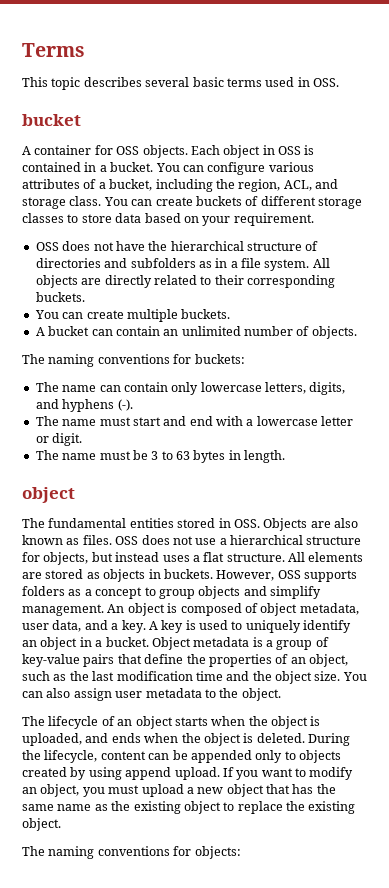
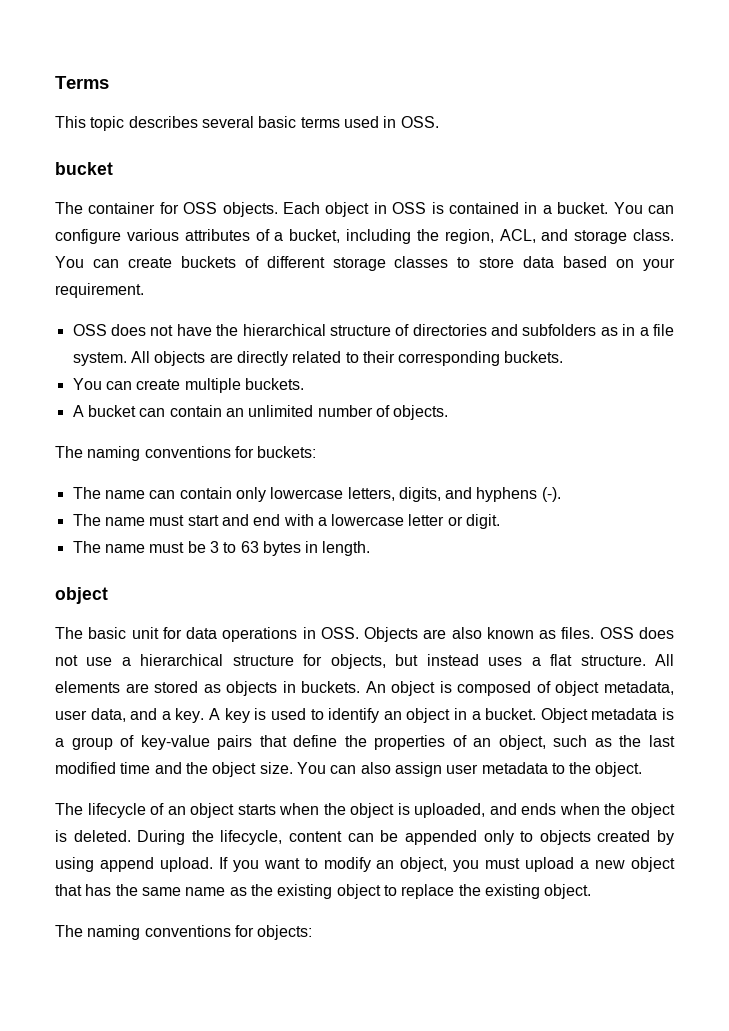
- A container for OSS objects.
+ The container for OSS objects.
- The fundamental entities stored in OSS. Objects are also known as files.
+ The basic unit for data operations in OSS. Objects are also known as files.
- However, OSS supports folders as a concept to group objects and simplify management.
- A key is used to uniquely identify an object in a bucket.
+ A key is used to identify an object in a bucket.
- Object metadata is a group of key-value pairs that define the properties of an object, such as the last modification time and the object size.
+ Object metadata is a group of key-value pairs that define the properties of an object, such as the last modified time and the object size.

